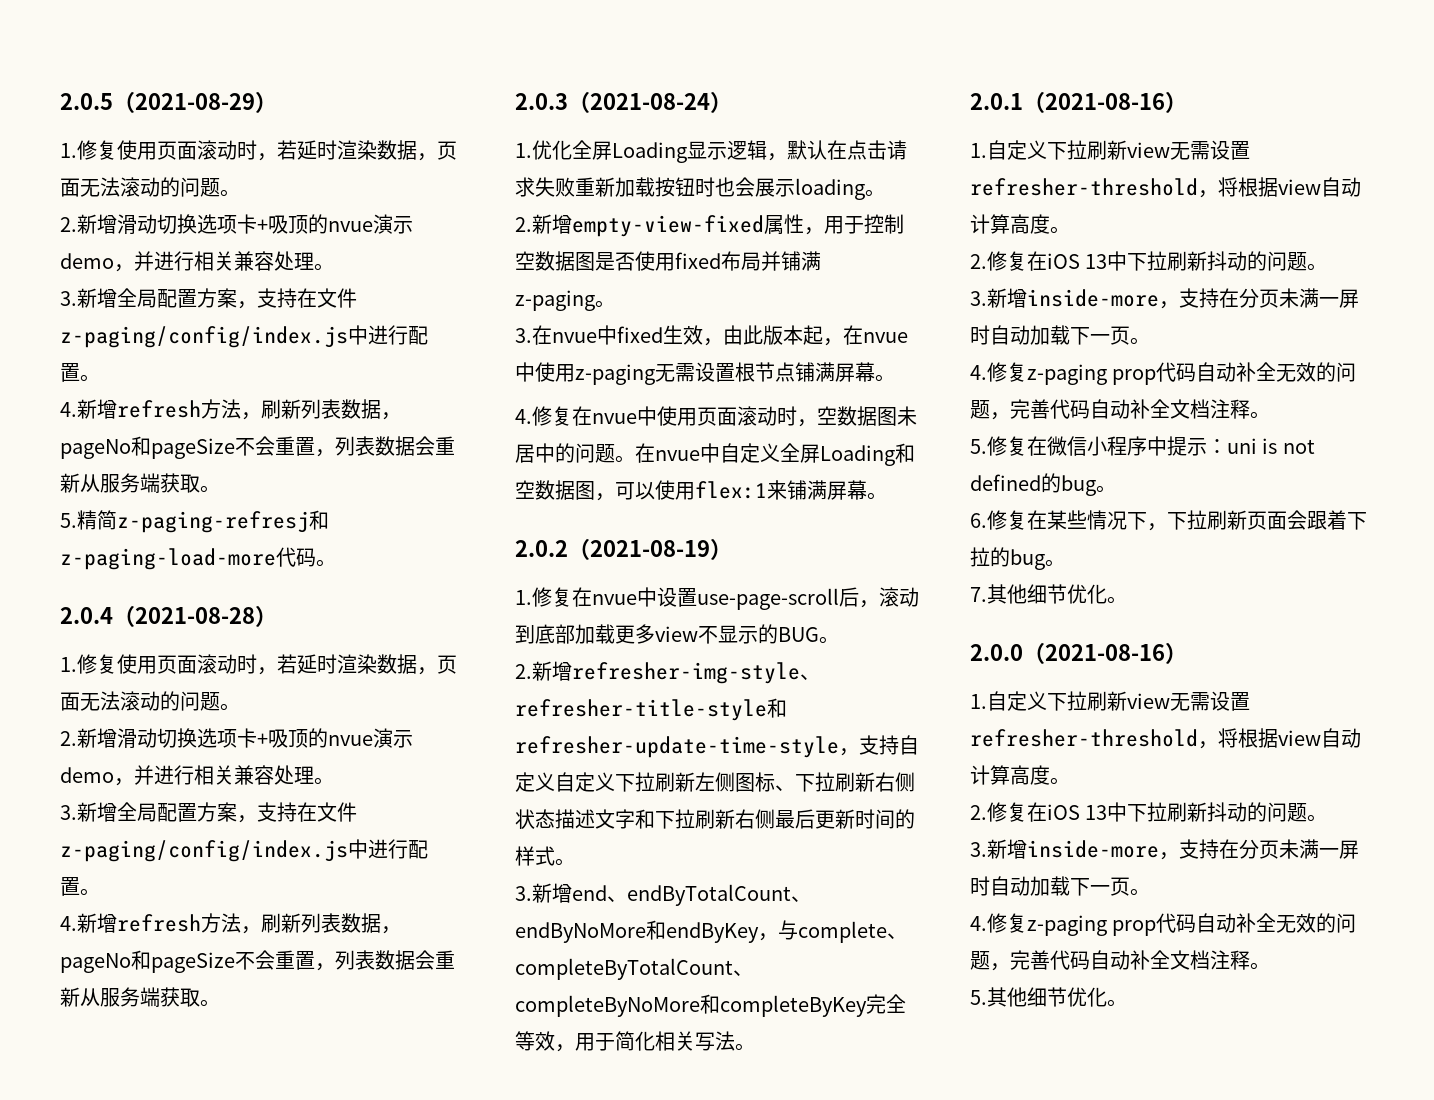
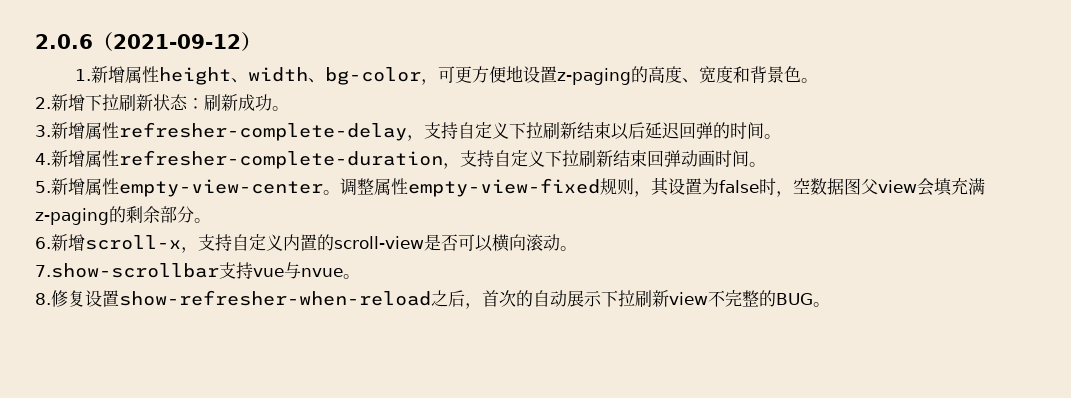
- 2.0.5（2021-08-29）
- 1.修复使用页面滚动时，若延时渲染数据，页面无法滚动的问题。
- 2.新增滑动切换选项卡+吸顶的nvue演示demo，并进行相关兼容处理。
- 3.新增全局配置方案，支持在文件z-paging/config/index.js中进行配置。
- 4.新增refresh方法，刷新列表数据，pageNo和pageSize不会重置，列表数据会重新从服务端获取。
- 5.精简z-paging-refresj和z-paging-load-more代码。
- 2.0.4（2021-08-28）
- 1.修复使用页面滚动时，若延时渲染数据，页面无法滚动的问题。
- 2.新增滑动切换选项卡+吸顶的nvue演示demo，并进行相关兼容处理。
- 3.新增全局配置方案，支持在文件z-paging/config/index.js中进行配置。
- 4.新增refresh方法，刷新列表数据，pageNo和pageSize不会重置，列表数据会重新从服务端获取。
- 2.0.3（2021-08-24）
- 1.优化全屏Loading显示逻辑，默认在点击请求失败重新加载按钮时也会展示loading。
- 2.新增empty-view-fixed属性，用于控制空数据图是否使用fixed布局并铺满z-paging。
- 3.在nvue中fixed生效，由此版本起，在nvue中使用z-paging无需设置根节点铺满屏幕。
- 4.修复在nvue中使用页面滚动时，空数据图未居中的问题。在nvue中自定义全屏Loading和空数据图，可以使用flex:1来铺满屏幕。
- 2.0.2（2021-08-19）
- 1.修复在nvue中设置use-page-scroll后，滚动到底部加载更多view不显示的BUG。
- 2.新增refresher-img-style、refresher-title-style和refresher-update-time-style，支持自定义自定义下拉刷新左侧图标、下拉刷新右侧状态描述文字和下拉刷新右侧最后更新时间的样式。
- 3.新增end、endByTotalCount、endByNoMore和endByKey，与complete、completeByTotalCount、completeByNoMore和completeByKey完全等效，用于简化相关写法。
- 2.0.1（2021-08-16）
- 1.自定义下拉刷新view无需设置refresher-threshold，将根据view自动计算高度。
- 2.修复在iOS 13中下拉刷新抖动的问题。
- 3.新增inside-more，支持在分页未满一屏时自动加载下一页。
- 4.修复z-paging prop代码自动补全无效的问题，完善代码自动补全文档注释。
- 5.修复在微信小程序中提示：uni is not defined的bug。
- 6.修复在某些情况下，下拉刷新页面会跟着下拉的bug。
- 7.其他细节优化。
- 2.0.0（2021-08-16）
- 1.自定义下拉刷新view无需设置refresher-threshold，将根据view自动计算高度。
- 2.修复在iOS 13中下拉刷新抖动的问题。
- 3.新增inside-more，支持在分页未满一屏时自动加载下一页。
- 4.修复z-paging prop代码自动补全无效的问题，完善代码自动补全文档注释。
- 5.其他细节优化。
+ 2.0.6（2021-09-12）
+ 1.新增属性height、width、bg-color，可更方便地设置z-paging的高度、宽度和背景色。
+ 2.新增下拉刷新状态：刷新成功。
+ 3.新增属性refresher-complete-delay，支持自定义下拉刷新结束以后延迟回弹的时间。
+ 4.新增属性refresher-complete-duration，支持自定义下拉刷新结束回弹动画时间。
+ 5.新增属性empty-view-center。调整属性empty-view-fixed规则，其设置为false时，空数据图父view会填充满z-paging的剩余部分。
+ 6.新增scroll-x，支持自定义内置的scroll-view是否可以横向滚动。
+ 7.show-scrollbar支持vue与nvue。
+ 8.修复设置show-refresher-when-reload之后，首次的自动展示下拉刷新view不完整的BUG。

